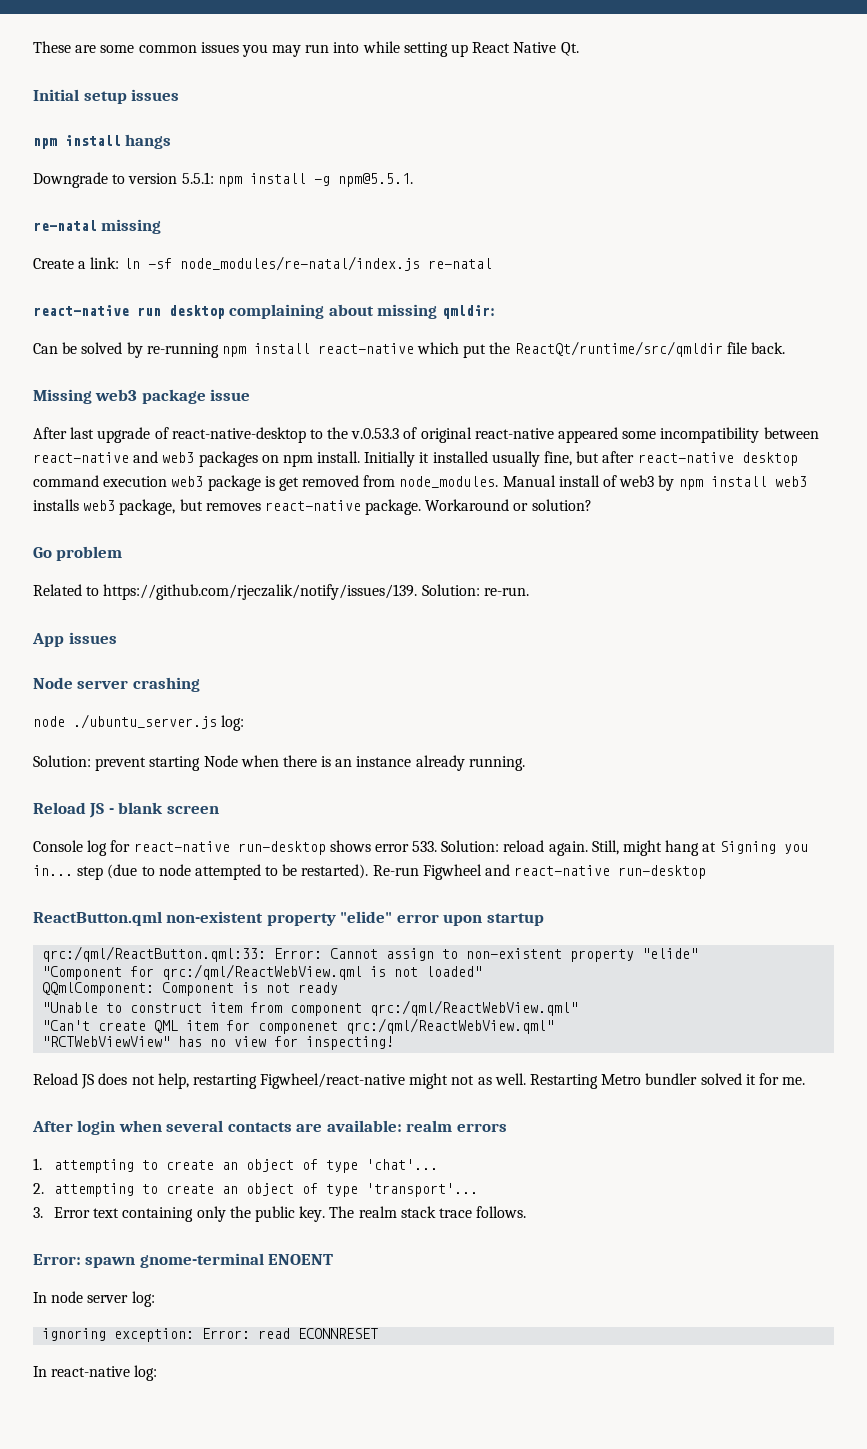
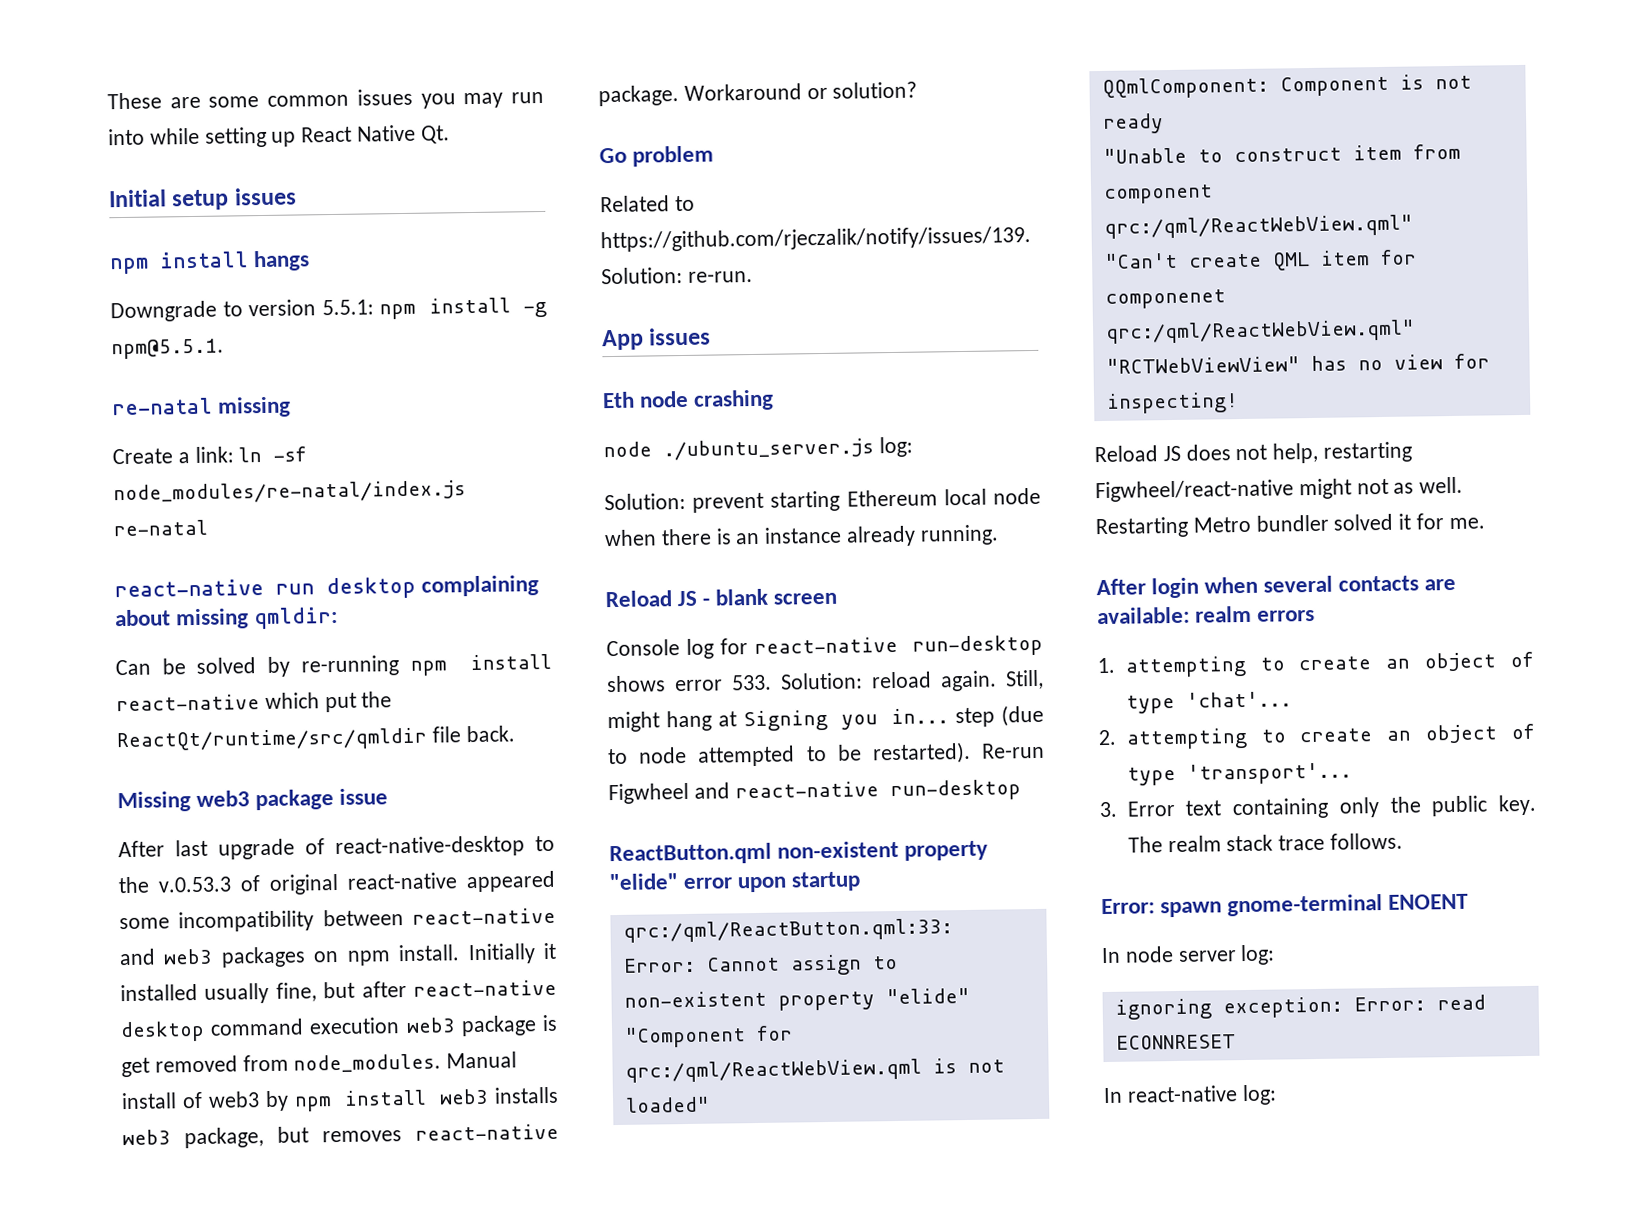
- Node server crashing
+ Eth node crashing
- Solution: prevent starting Node when there is an instance already running.
+ Solution: prevent starting Ethereum local node when there is an instance already running.

